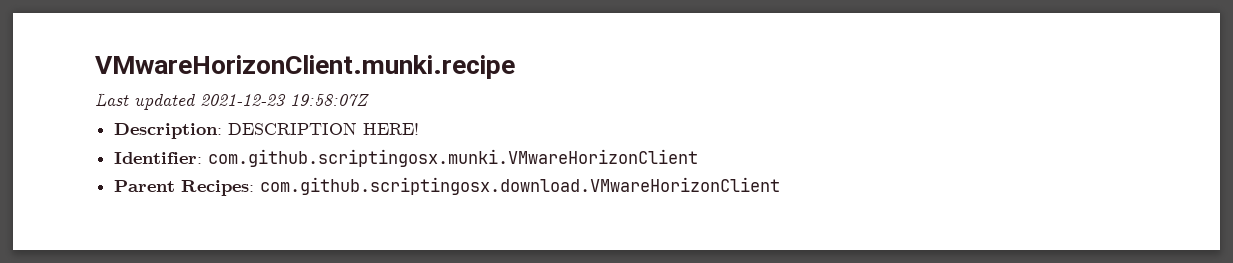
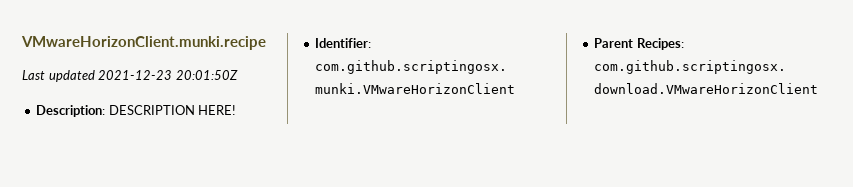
- Last updated 2021-12-23 19:58:07Z
+ Last updated 2021-12-23 20:01:50Z

